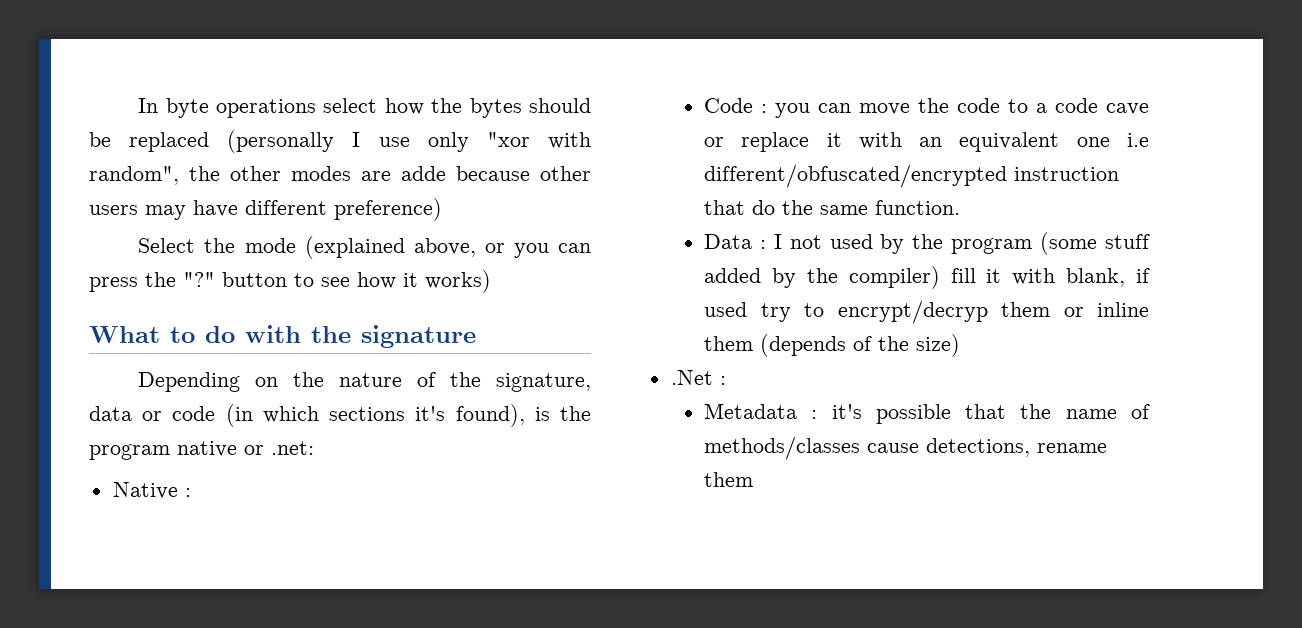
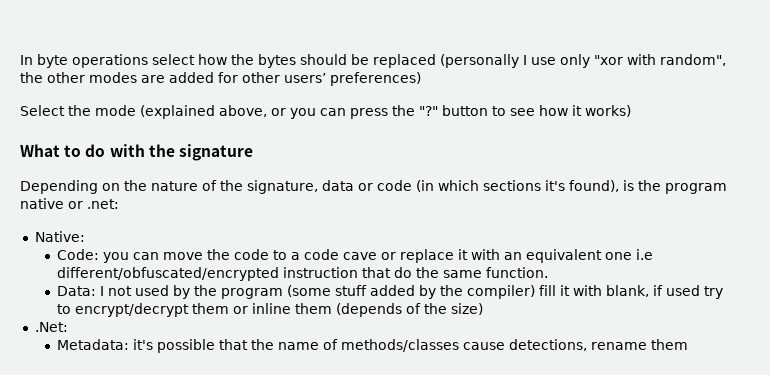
- In byte operations select how the bytes should be replaced (personally I use only "xor with random", the other modes are adde because other users may have different preference)
+ In byte operations select how the bytes should be replaced (personally I use only "xor with random", the other modes are added for other users’ preferences)
- Native :
- Code : you can move the code to a code cave or replace it with an equivalent one i.e different/obfuscated/encrypted instruction that do the same function.
+ Native:
+ Code: you can move the code to a code cave or replace it with an equivalent one i.e different/obfuscated/encrypted instruction that do the same function.
- Data : I not used by the program (some stuff added by the compiler) fill it with blank, if used try to encrypt/decryp them or inline them (depends of the size)
+ Data: I not used by the program (some stuff added by the compiler) fill it with blank, if used try to encrypt/decrypt them or inline them (depends of the size)
- .Net :
- Metadata : it's possible that the name of methods/classes cause detections, rename them
+ .Net:
+ Metadata: it's possible that the name of methods/classes cause detections, rename them

